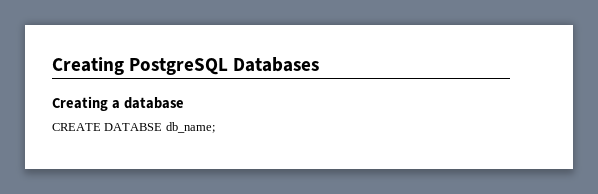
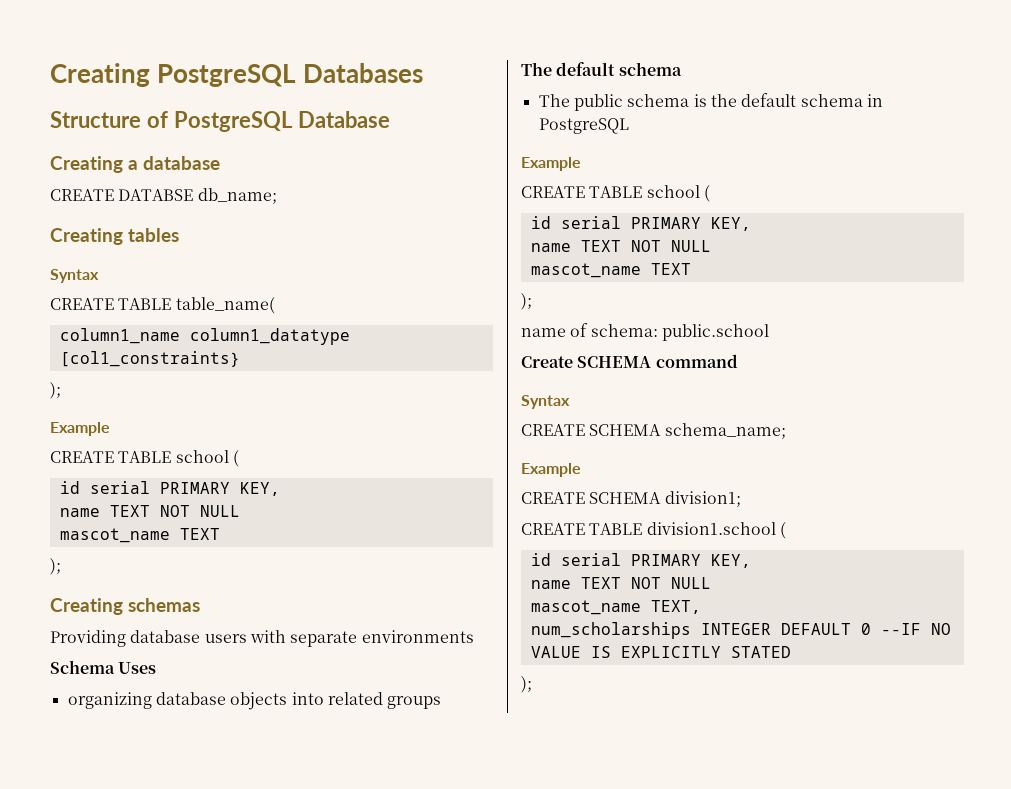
+ Structure of PostgreSQL Database
+ Creating tables
+ Syntax
+ CREATE TABLE table_name(
+ column1_name column1_datatype [col1_constraints}
+ );
+ Example
+ CREATE TABLE school (
+ id serial PRIMARY KEY,
+ name TEXT NOT NULL
+ mascot_name TEXT
+ );
+ Creating schemas
+ Providing database users with separate environments
+ Schema Uses
+ organizing database objects into related groups
+ The default schema
+ The public schema is the default schema in PostgreSQL
+ Example
+ CREATE TABLE school (
+ id serial PRIMARY KEY,
+ name TEXT NOT NULL
+ mascot_name TEXT
+ );
+ name of schema: public.school
+ Create SCHEMA command
+ Syntax
+ CREATE SCHEMA schema_name;
+ Example
+ CREATE SCHEMA division1;
+ CREATE TABLE division1.school (
+ id serial PRIMARY KEY,
+ name TEXT NOT NULL
+ mascot_name TEXT,
+ num_scholarships INTEGER DEFAULT 0 --IF NO VALUE IS EXPLICITLY STATED
+ );

